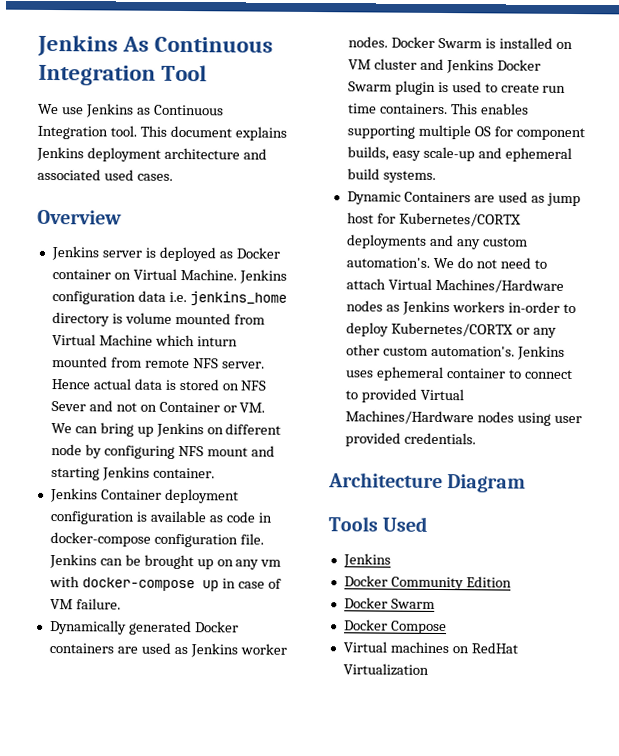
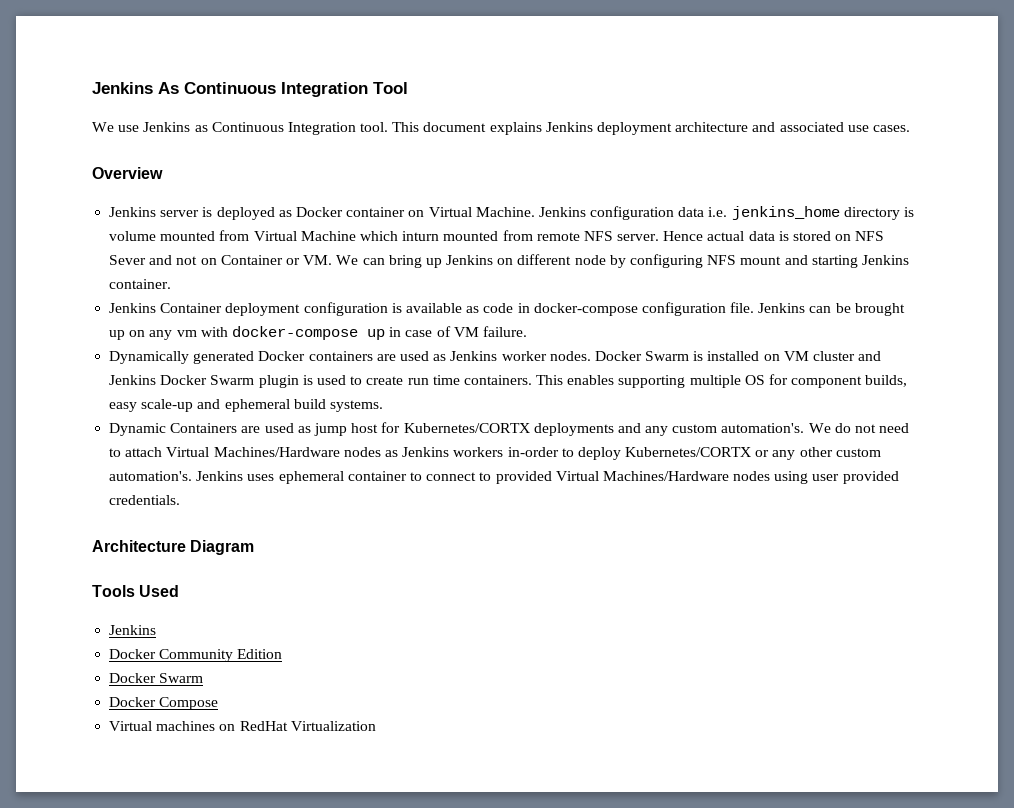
- This document explains Jenkins deployment architecture and associated used cases.
+ This document explains Jenkins deployment architecture and associated use cases.

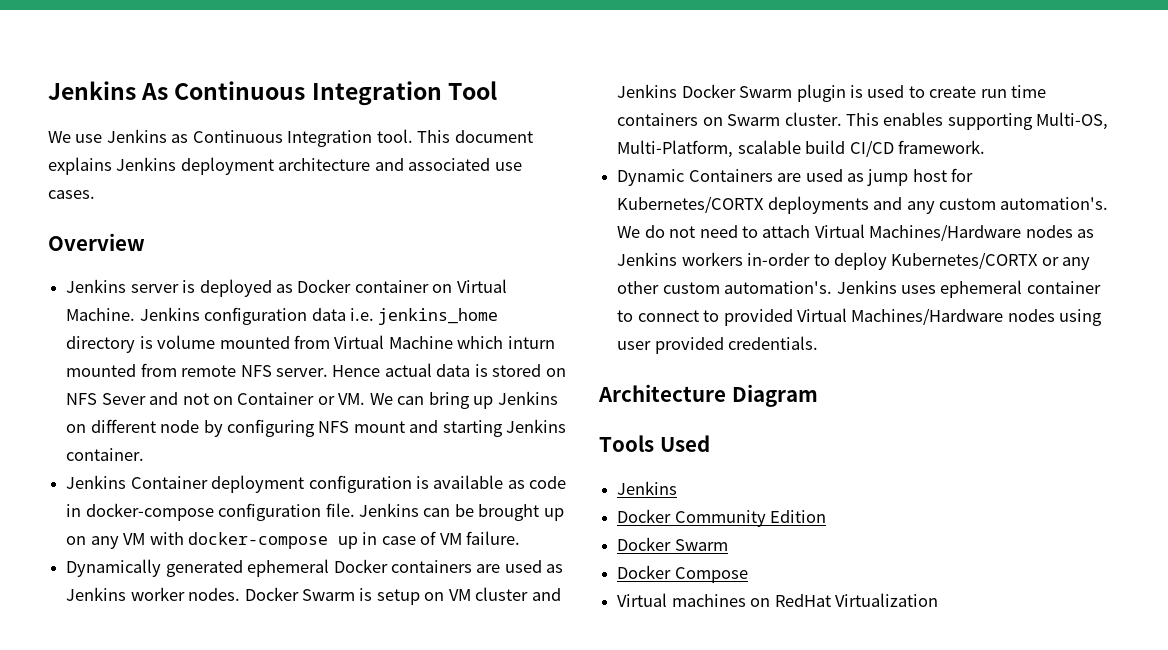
- Jenkins can be brought up on any vm with docker-compose up in case of VM failure.
+ Jenkins can be brought up on any VM with docker-compose up in case of VM failure.
- Dynamically generated Docker containers are used as Jenkins worker nodes.
+ Dynamically generated ephemeral Docker containers are used as Jenkins worker nodes.
- Docker Swarm is installed on VM cluster and Jenkins Docker Swarm plugin is used to create run time containers. This enables supporting multiple OS for component builds, easy scale-up and ephemeral build systems.
+ Docker Swarm is setup on VM cluster and Jenkins Docker Swarm plugin is used to create run time containers on Swarm cluster. This enables supporting Multi-OS, Multi-Platform, scalable build CI/CD framework.

